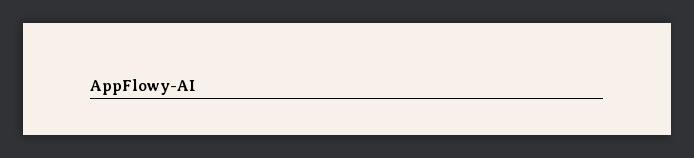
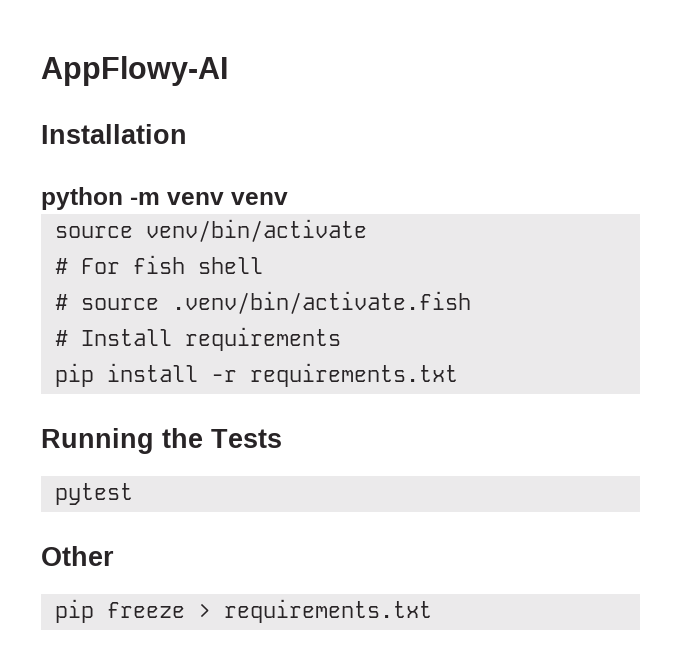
+ Installation
+ python -m venv venv
+ source venv/bin/activate
+ # For fish shell
+ # source .venv/bin/activate.fish
+ # Install requirements
+ pip install -r requirements.txt
+ Running the Tests
+ pytest
+ Other
+ pip freeze > requirements.txt

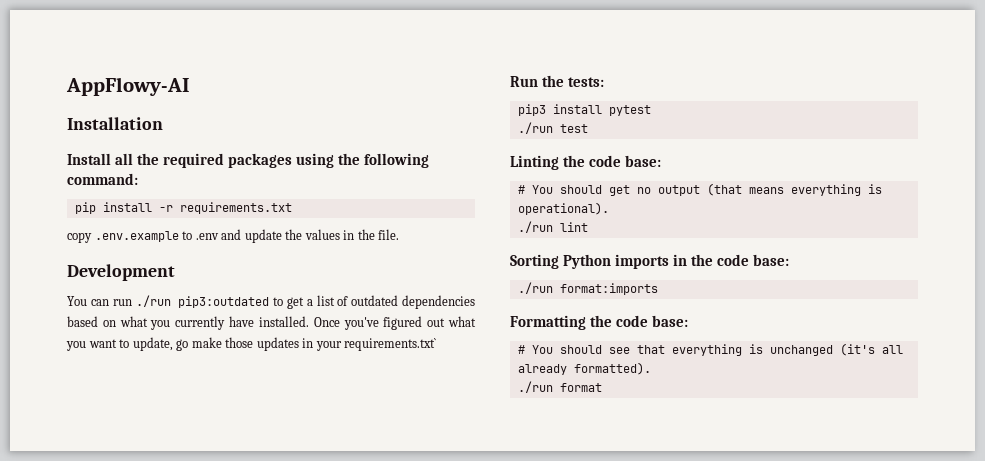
- python -m venv venv
- source venv/bin/activate
- # For fish shell
- # source .venv/bin/activate.fish
- # Install requirements
+ Install all the required packages using the following command:
  pip install -r requirements.txt
- Running the Tests
- pytest
- Other
- pip freeze > requirements.txt
+ copy .env.example to .env and update the values in the file.
+ Development
+ You can run ./run pip3:outdated to get a list of outdated dependencies based on what you currently have installed. Once you've figured out what you want to update, go make those updates in your requirements.txt`
+ Run the tests:
+ pip3 install pytest
+ ./run test
+ Linting the code base:
+ # You should get no output (that means everything is operational).
+ ./run lint
+ Sorting Python imports in the code base:
+ ./run format:imports
+ Formatting the code base:
+ # You should see that everything is unchanged (it's all already formatted).
+ ./run format

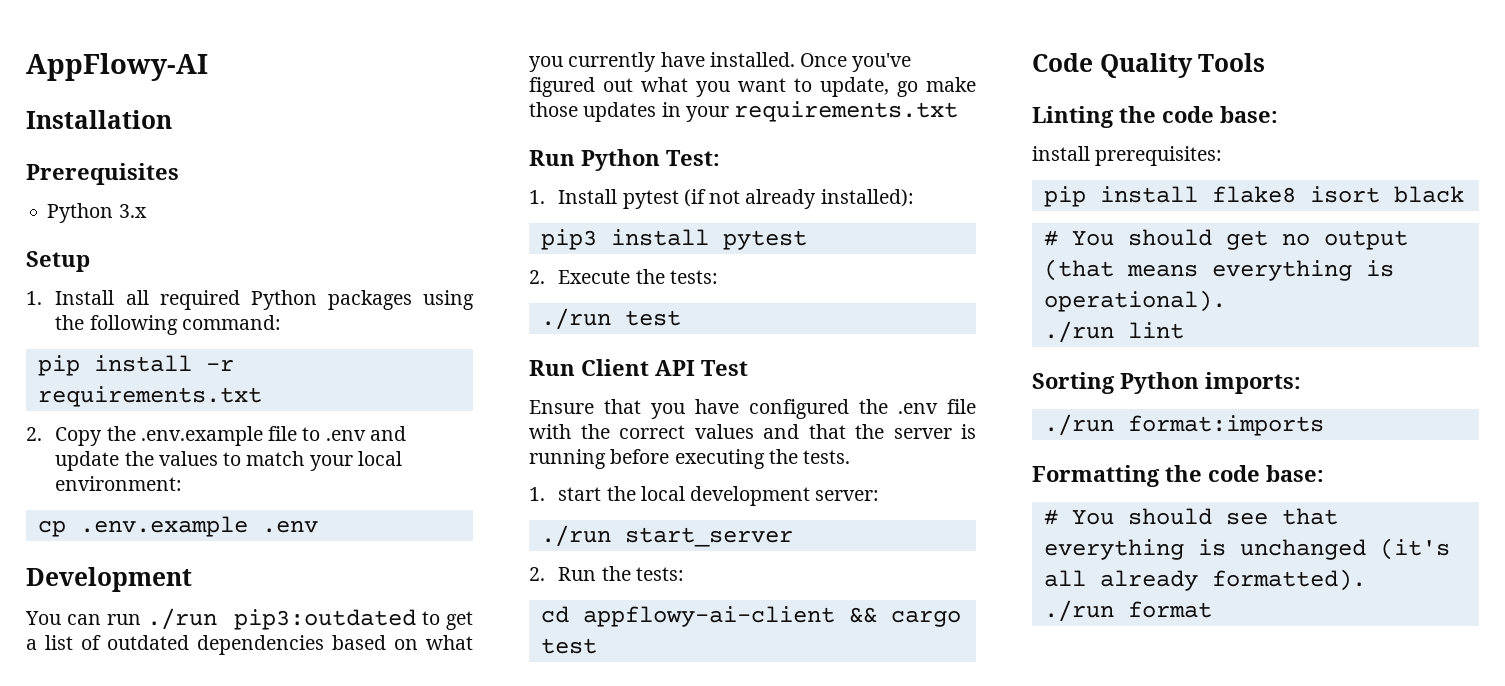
- Install all the required packages using the following command:
+ Prerequisites
+ Python 3.x
+ Setup
+ 1. Install all required Python packages using the following command:
- copy .env.example to .env and update the values in the file.
+ 2. Copy the .env.example file to .env and update the values to match your local environment:
+ cp .env.example .env
- Once you've figured out what you want to update, go make those updates in your requirements.txt`
- Run the tests:
+ Once you've figured out what you want to update, go make those updates in your requirements.txt
+ Run Python Test:
+ 1. Install pytest (if not already installed):
  pip3 install pytest
+ 2. Execute the tests:
  ./run test
+ Run Client API Test
+ Ensure that you have configured the .env file with the correct values and that the server is running before executing the tests.
+ 1. start the local development server:
+ ./run start_server
+ 2. Run the tests:
+ cd appflowy-ai-client && cargo test
+ Code Quality Tools
  Linting the code base:
+ install prerequisites:
+ pip install flake8 isort black
- Sorting Python imports in the code base:
+ Sorting Python imports:

